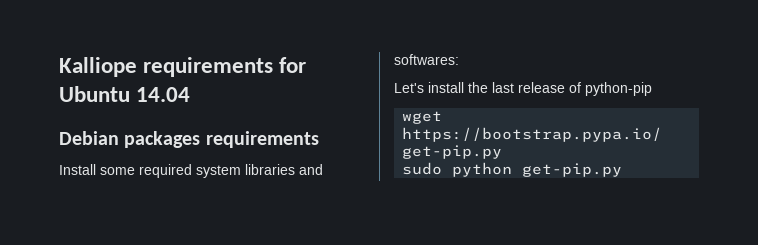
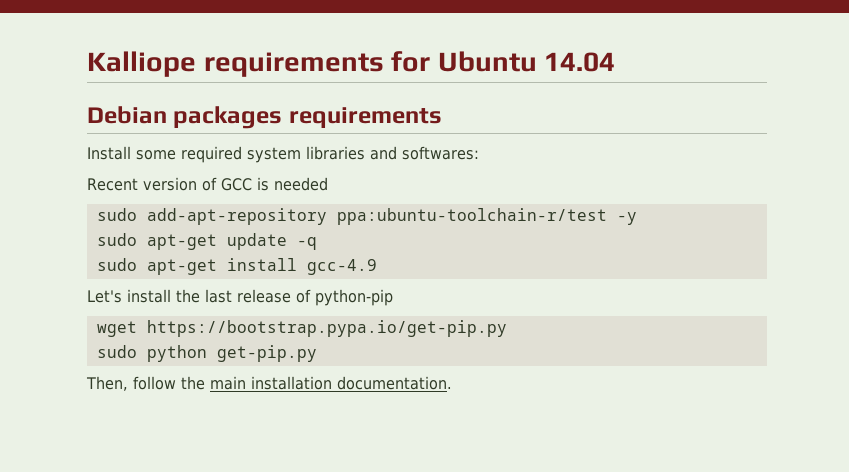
+ Recent version of GCC is needed
+ sudo add-apt-repository ppa:ubuntu-toolchain-r/test -y
+ sudo apt-get update -q
+ sudo apt-get install gcc-4.9
+ Then, follow the main installation documentation.

